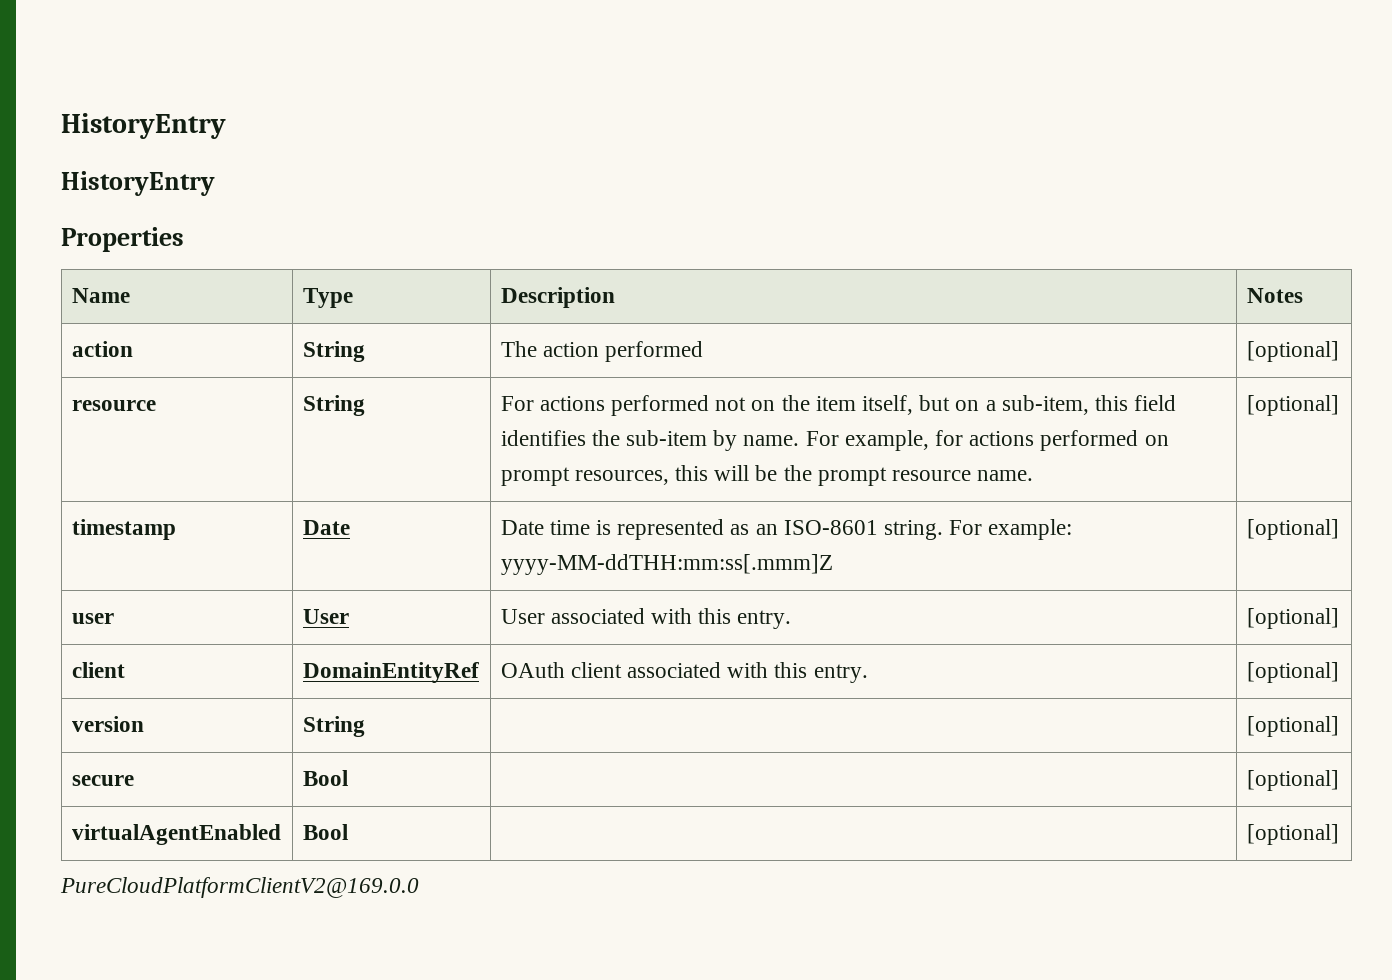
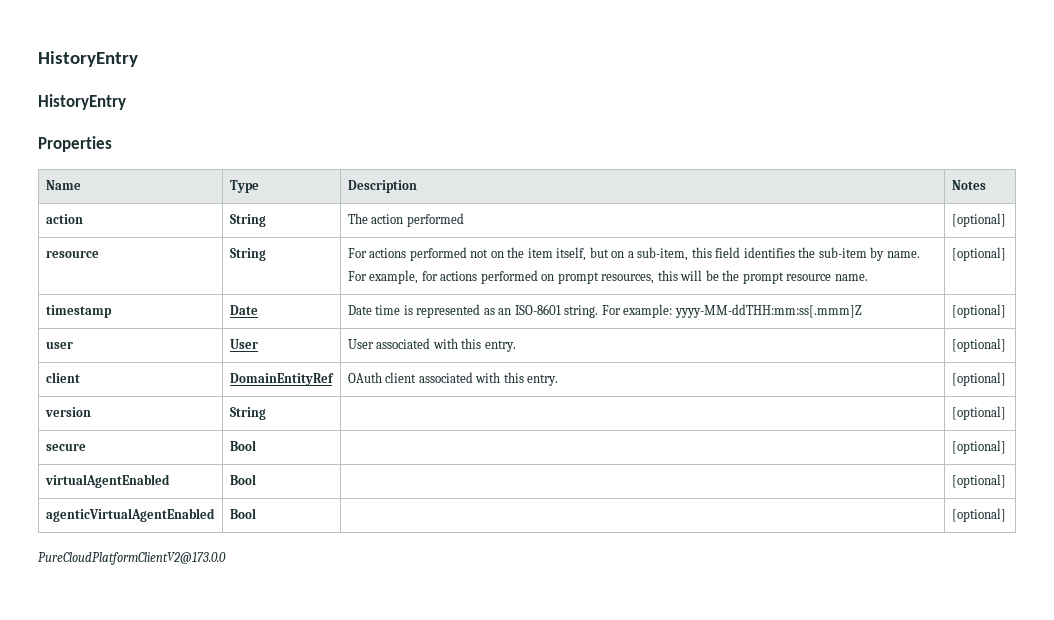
- PureCloudPlatformClientV2@169.0.0
+ agenticVirtualAgentEnabled | Bool | | [optional]
+ PureCloudPlatformClientV2@173.0.0

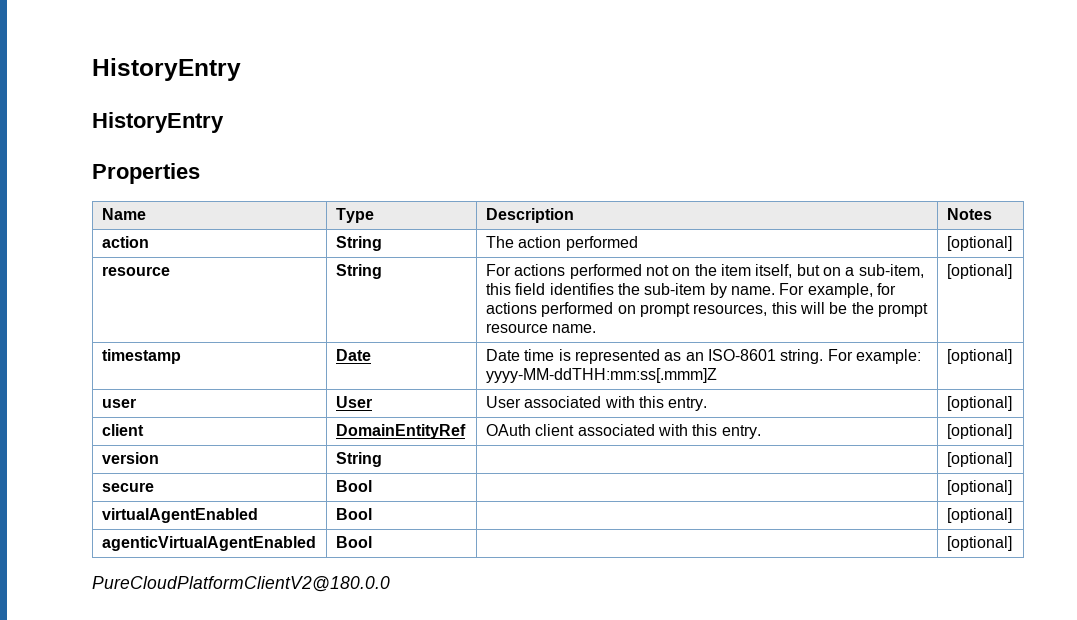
- PureCloudPlatformClientV2@173.0.0
+ PureCloudPlatformClientV2@180.0.0

